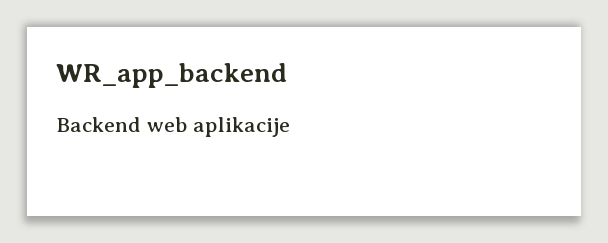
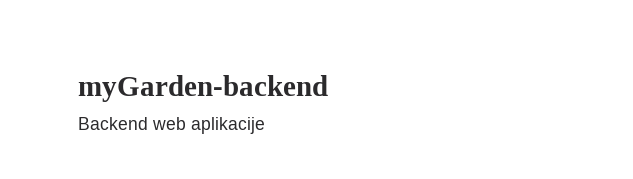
- WR_app_backend
+ myGarden-backend

